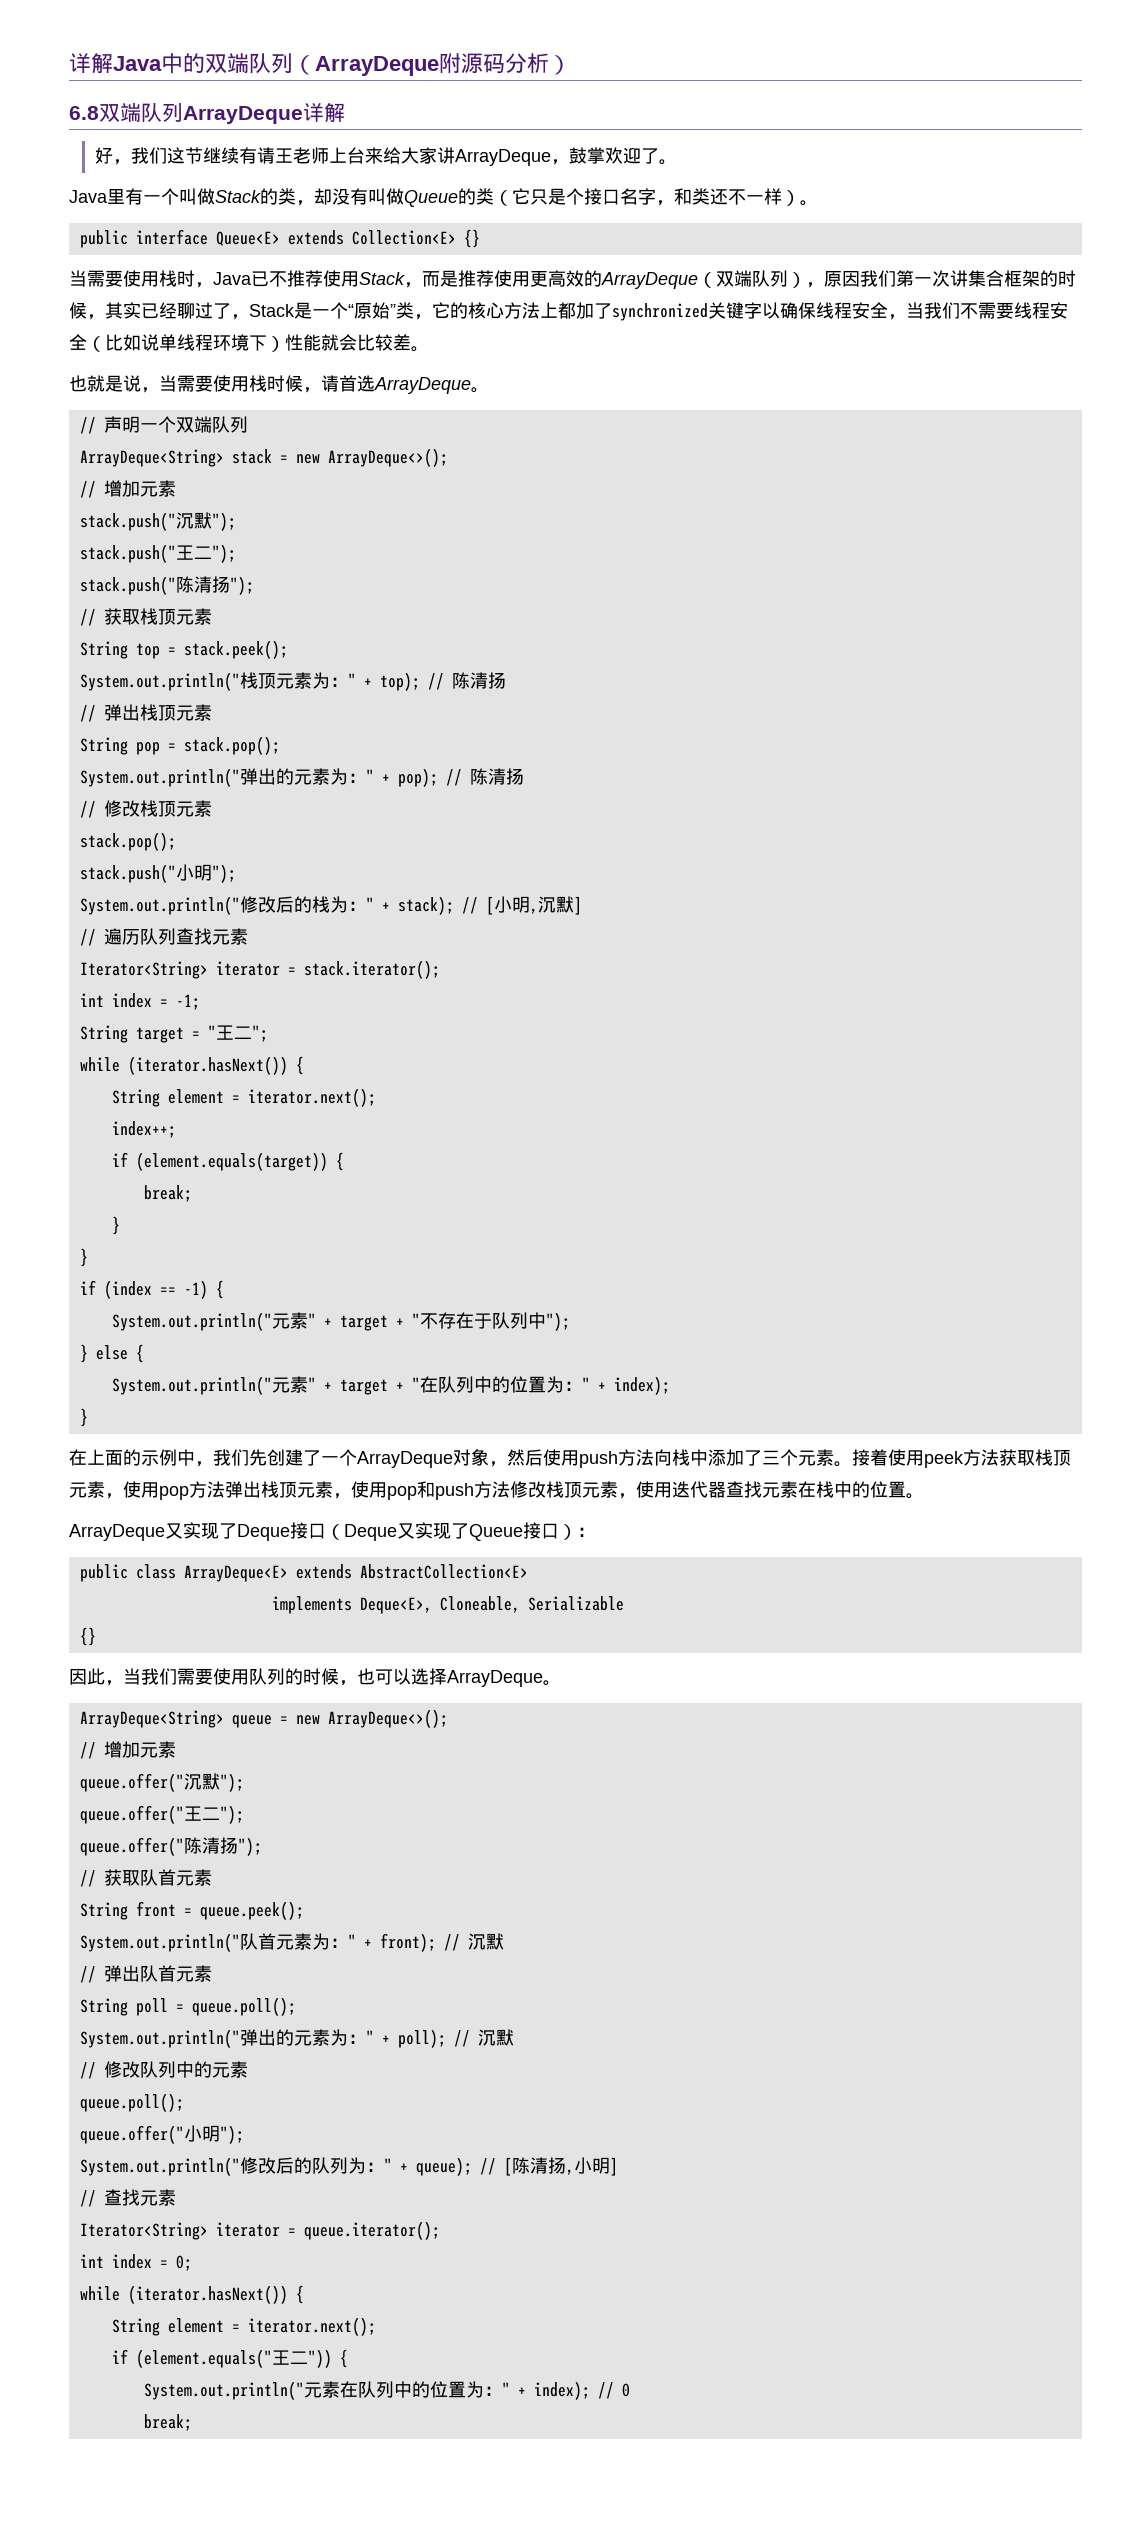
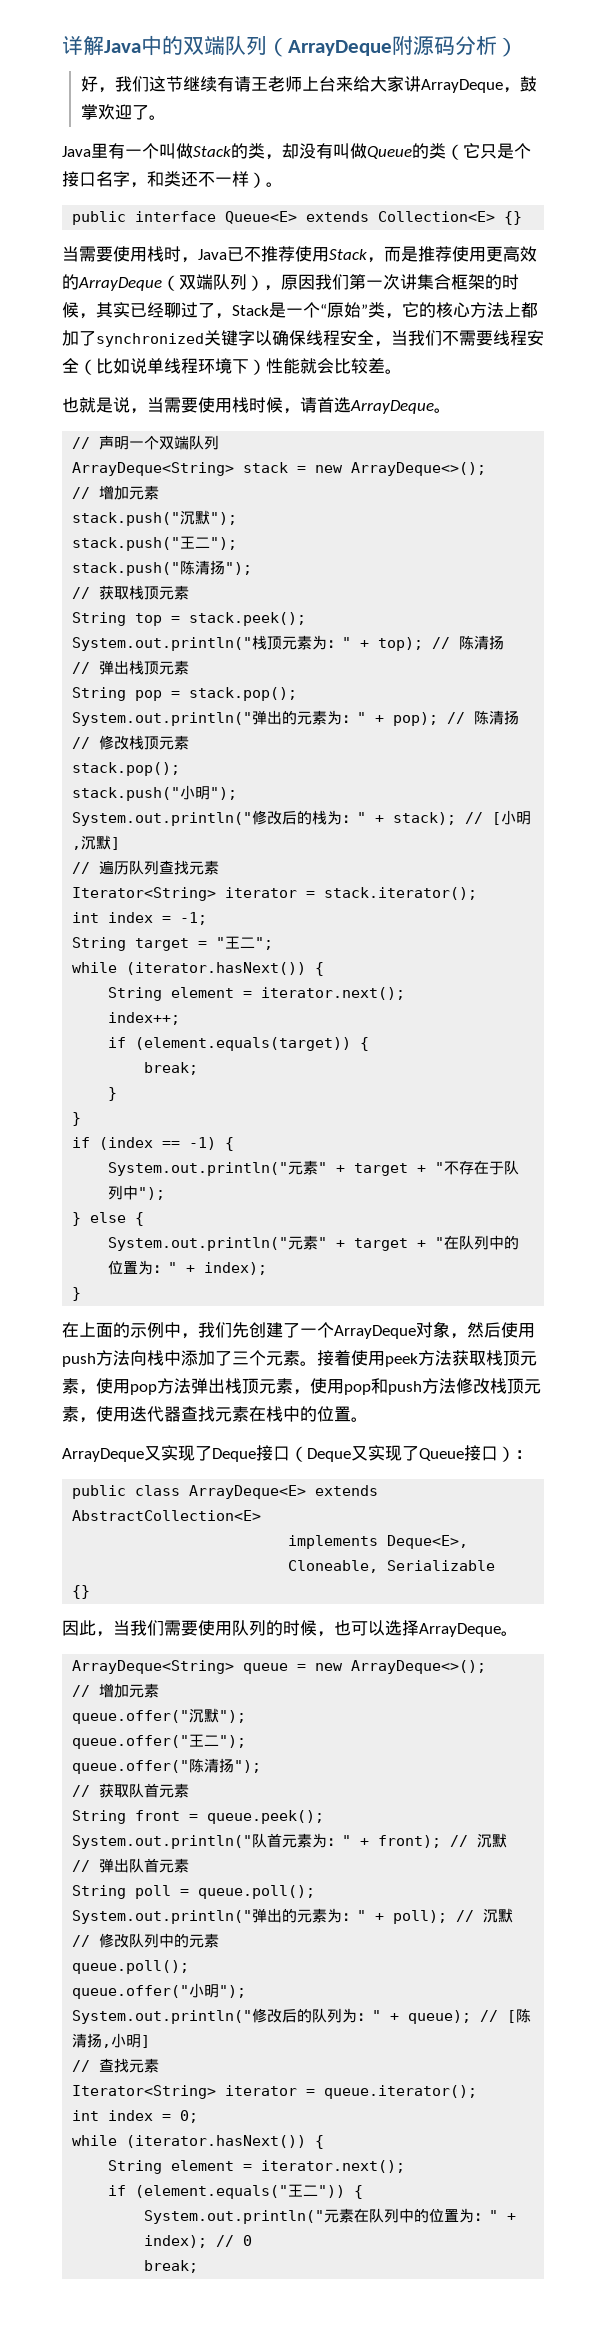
- 6.8双端队列ArrayDeque详解

